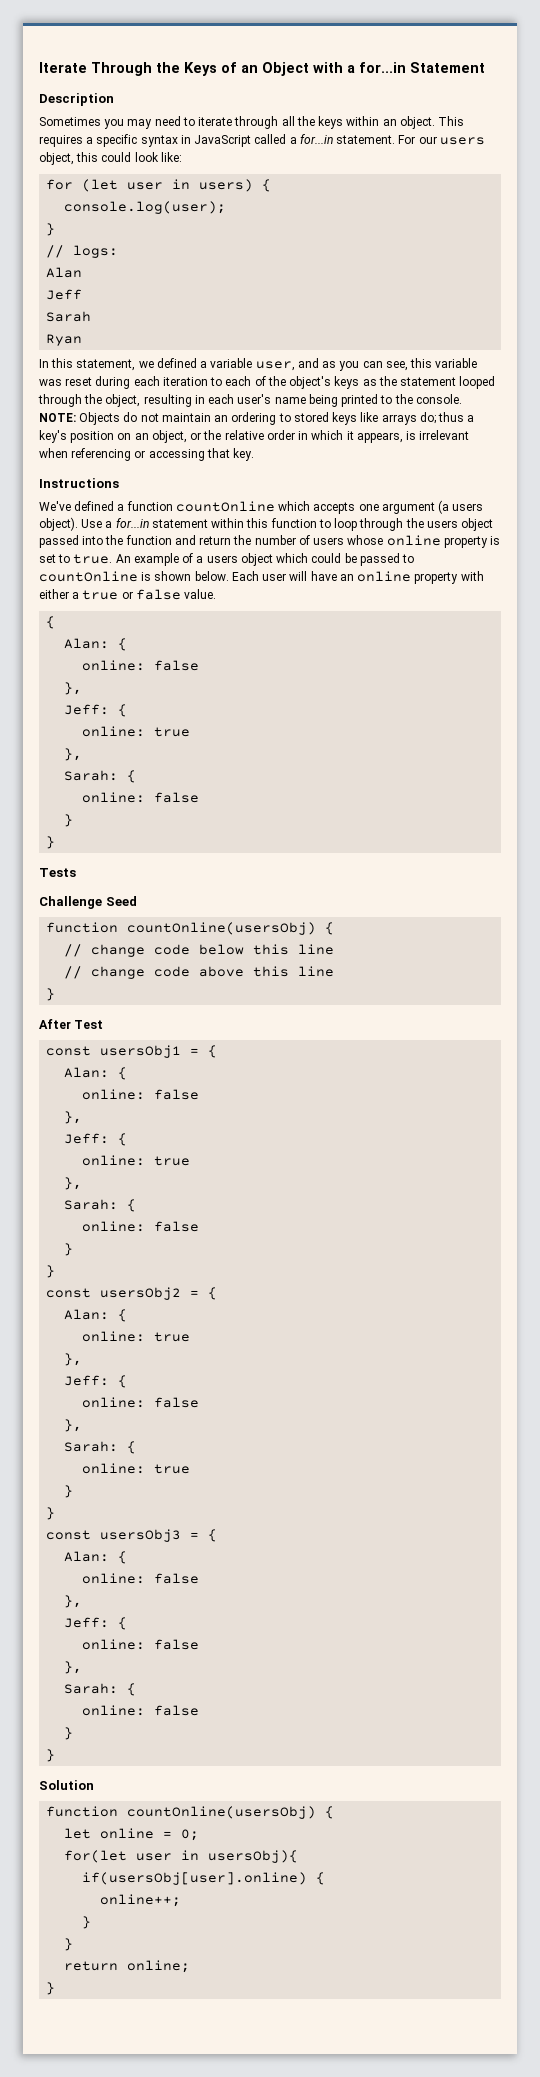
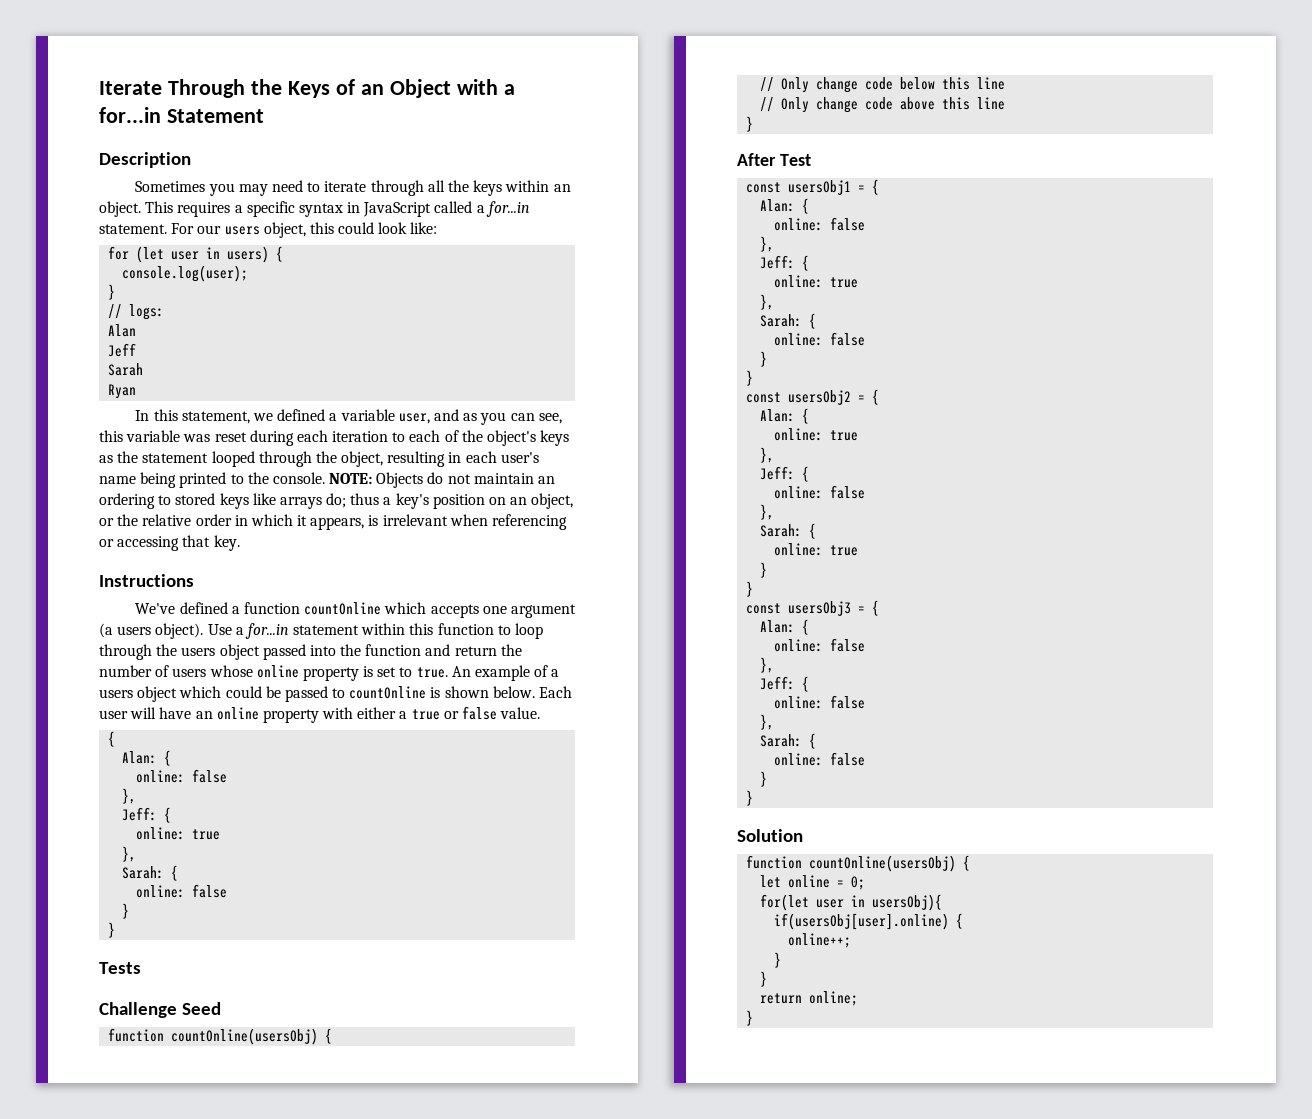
- // change code below this line
+ // Only change code below this line
- // change code above this line
+ // Only change code above this line

